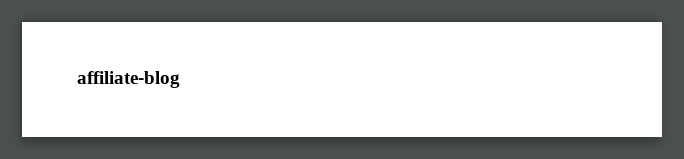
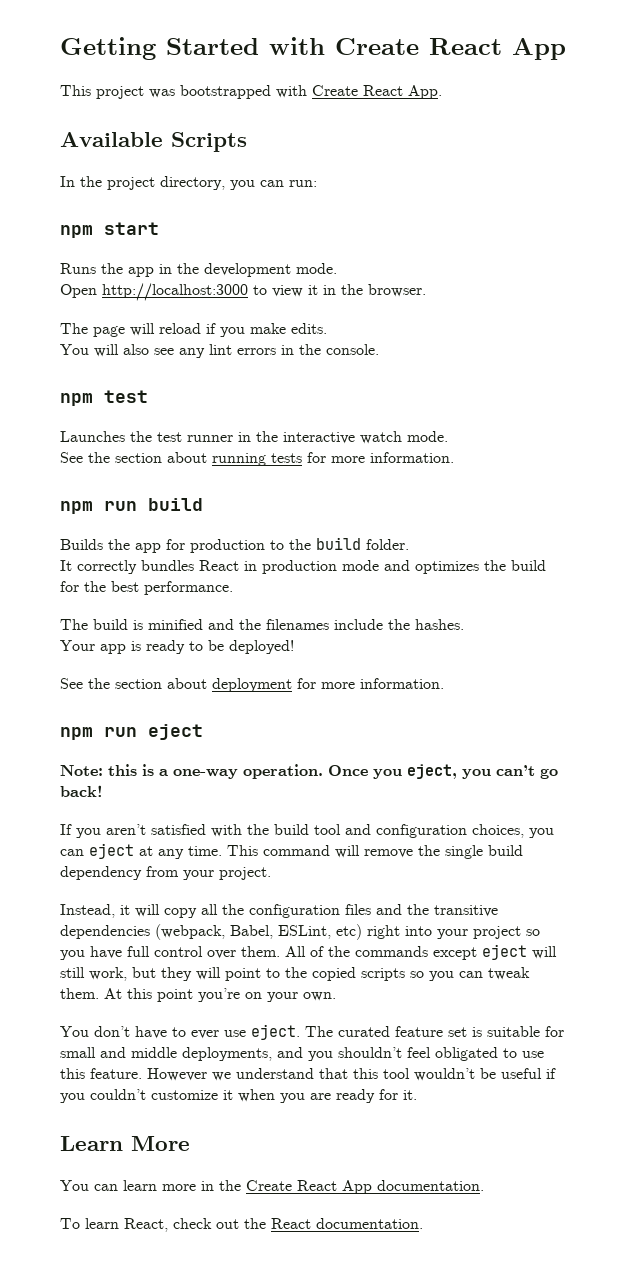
- affiliate-blog
+ Getting Started with Create React App
+ This project was bootstrapped with Create React App.
+ Available Scripts
+ In the project directory, you can run:
+ npm start
+ Runs the app in the development mode.
+ Open http://localhost:3000 to view it in the browser.
+ The page will reload if you make edits.
+ You will also see any lint errors in the console.
+ npm test
+ Launches the test runner in the interactive watch mode.
+ See the section about running tests for more information.
+ npm run build
+ Builds the app for production to the build folder.
+ It correctly bundles React in production mode and optimizes the build for the best performance.
+ The build is minified and the filenames include the hashes.
+ Your app is ready to be deployed!
+ See the section about deployment for more information.
+ npm run eject
+ Note: this is a one-way operation. Once you eject, you can’t go back!
+ If you aren’t satisfied with the build tool and configuration choices, you can eject at any time. This command will remove the single build dependency from your project.
+ Instead, it will copy all the configuration files and the transitive dependencies (webpack, Babel, ESLint, etc) right into your project so you have full control over them. All of the commands except eject will still work, but they will point to the copied scripts so you can tweak them. At this point you’re on your own.
+ You don’t have to ever use eject. The curated feature set is suitable for small and middle deployments, and you shouldn’t feel obligated to use this feature. However we understand that this tool wouldn’t be useful if you couldn’t customize it when you are ready for it.
+ Learn More
+ You can learn more in the Create React App documentation.
+ To learn React, check out the React documentation.

